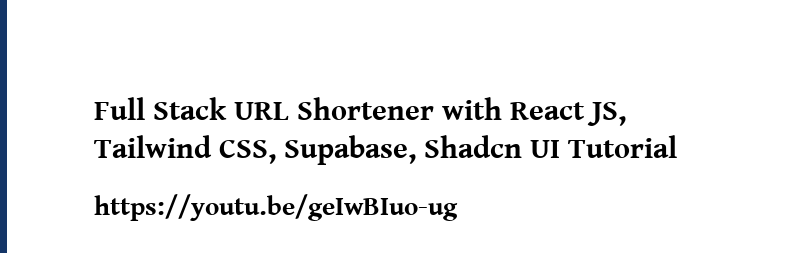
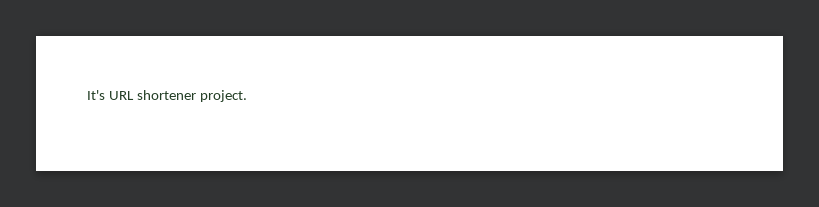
- Full Stack URL Shortener with React JS, Tailwind CSS, Supabase, Shadcn UI Tutorial
- https://youtu.be/geIwBIuo-ug
+ It's URL shortener project.

